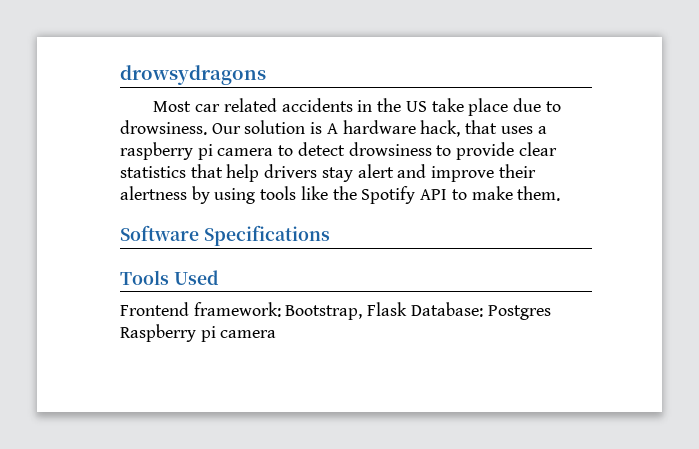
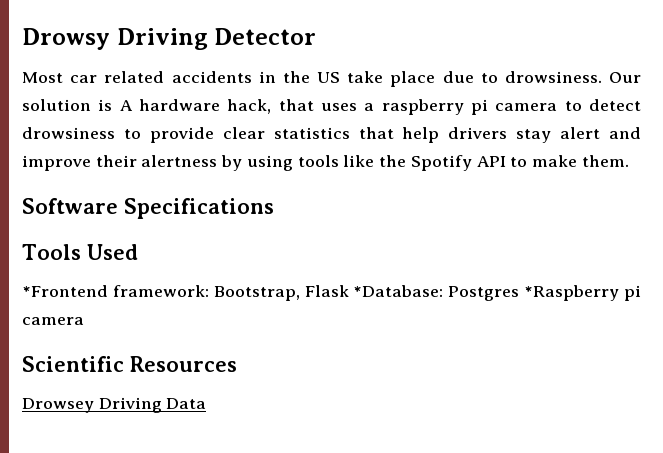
- drowsydragons
+ Drowsy Driving Detector
- Frontend framework: Bootstrap, Flask Database: Postgres Raspberry pi camera
+ *Frontend framework: Bootstrap, Flask *Database: Postgres *Raspberry pi camera
+ Scientific Resources
+ Drowsey Driving Data

